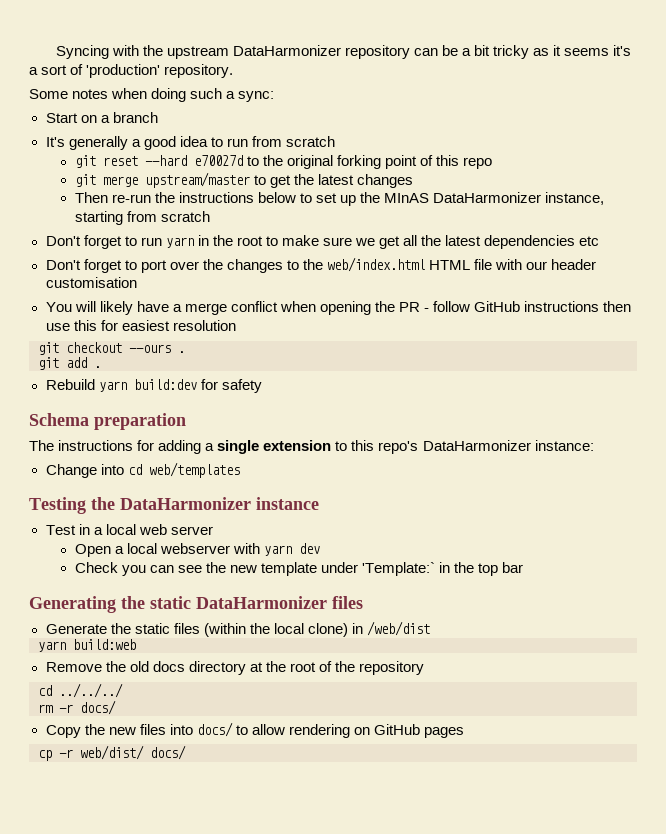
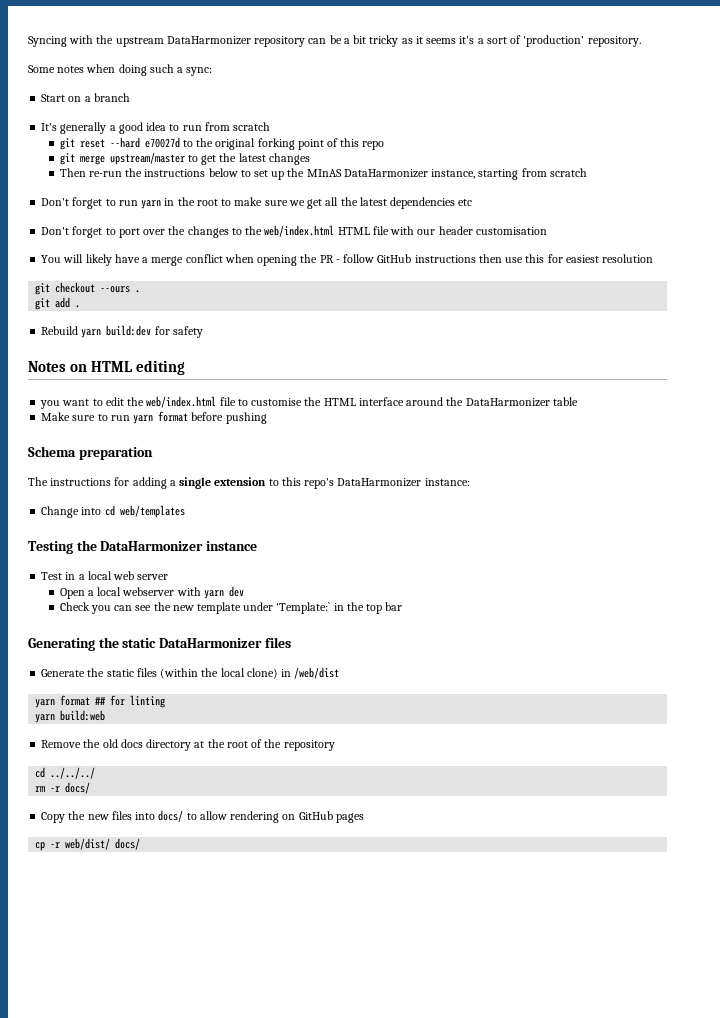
+ Notes on HTML editing
+ you want to edit the web/index.html file to customise the HTML interface around the DataHarmonizer table
+ Make sure to run yarn format before pushing
+ yarn format ## for linting

